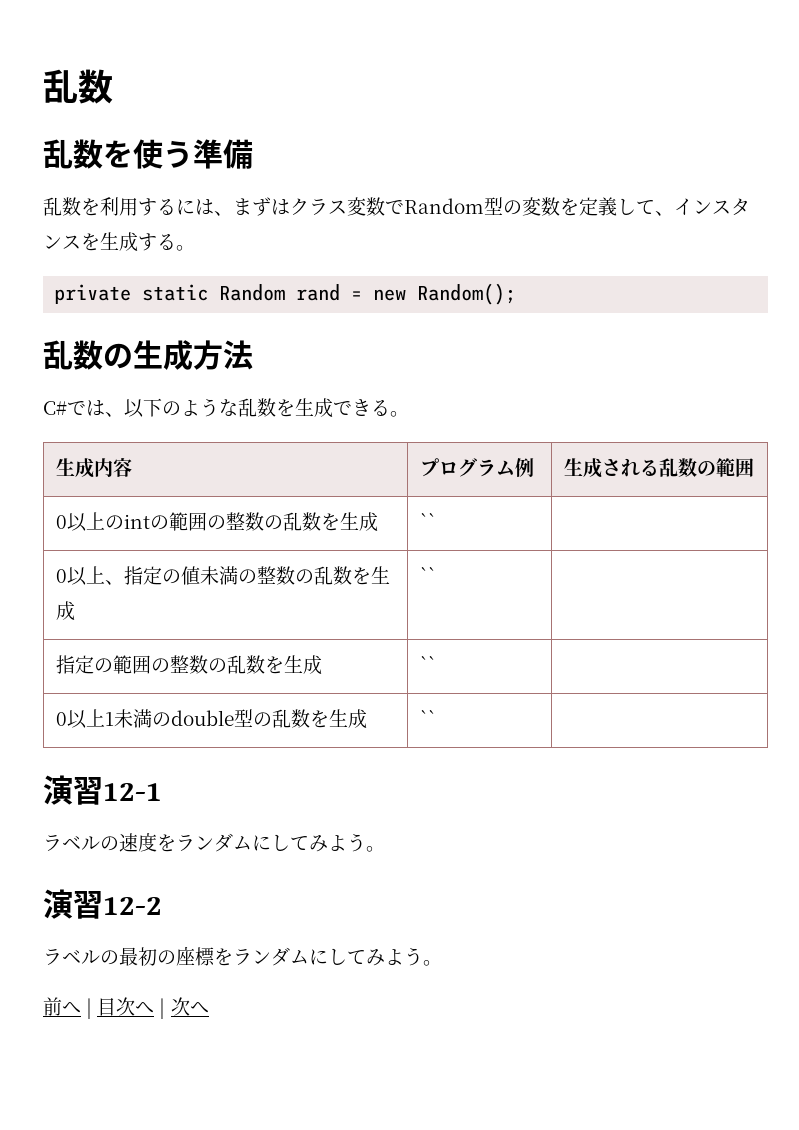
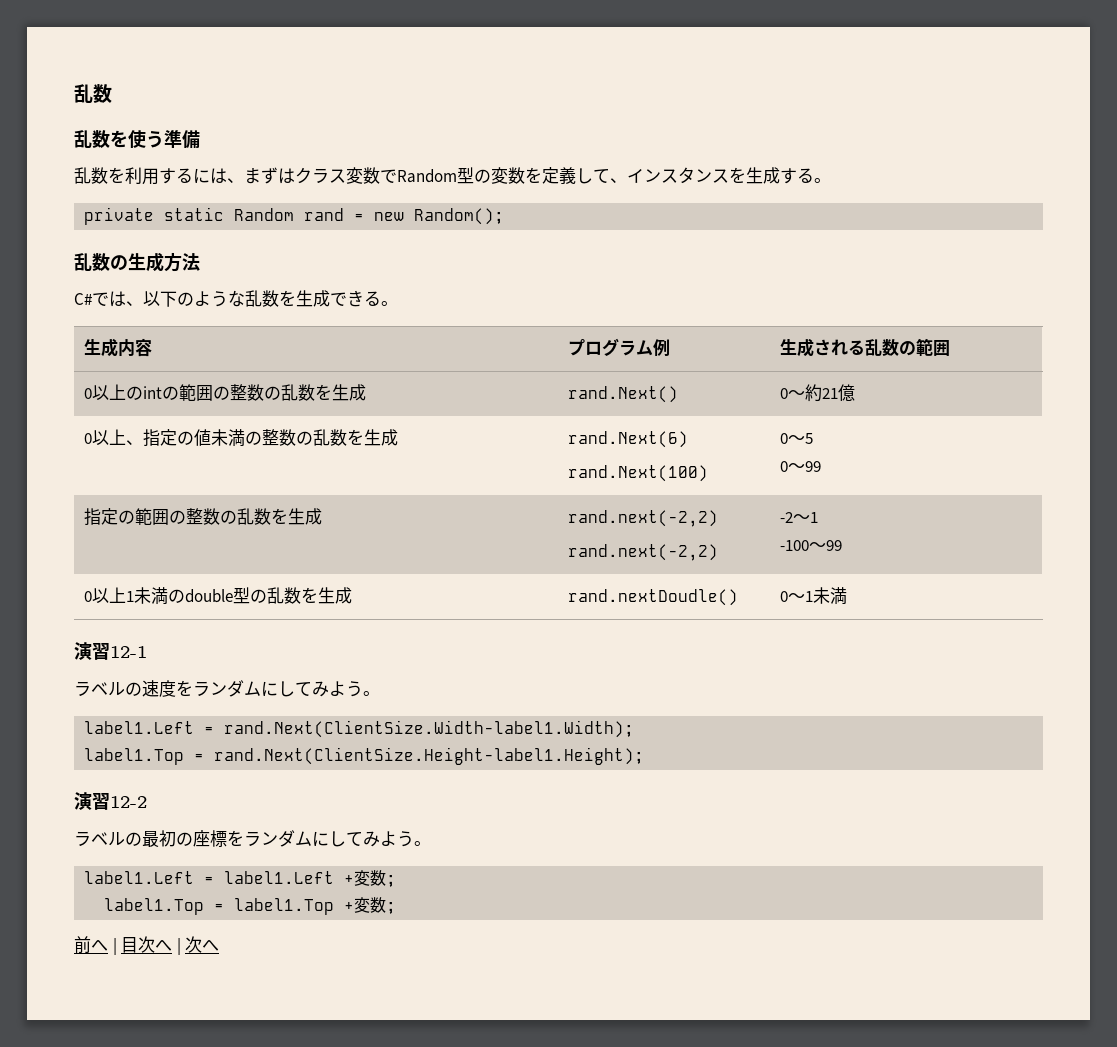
- 0以上のintの範囲の整数の乱数を生成 | `` |
+ 0以上のintの範囲の整数の乱数を生成 | rand.Next() | 0～約21億
- 0以上、指定の値未満の整数の乱数を生成 | `` |
+ 0以上、指定の値未満の整数の乱数を生成 | rand.Next(6)
+ rand.Next(100) | 0～5
+ 0～99
- 指定の範囲の整数の乱数を生成 | `` |
+ 指定の範囲の整数の乱数を生成 | rand.next(-2,2)
+ rand.next(-2,2) | -2～1
+ -100～99
- 0以上1未満のdouble型の乱数を生成 | `` |
+ 0以上1未満のdouble型の乱数を生成 | rand.nextDoudle() | 0～1未満
+ label1.Left = rand.Next(ClientSize.Width-label1.Width);
+ label1.Top = rand.Next(ClientSize.Height-label1.Height);
+ label1.Left = label1.Left +変数;
+ label1.Top = label1.Top +変数;

